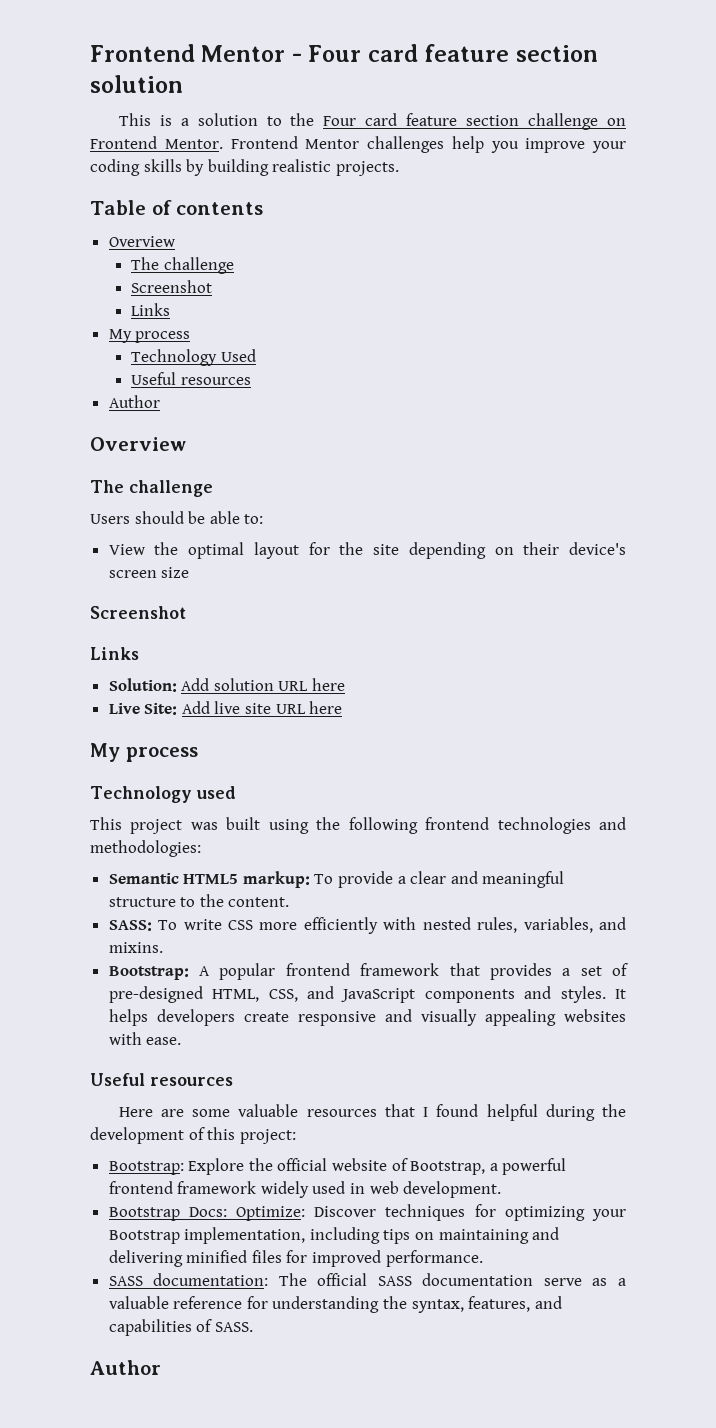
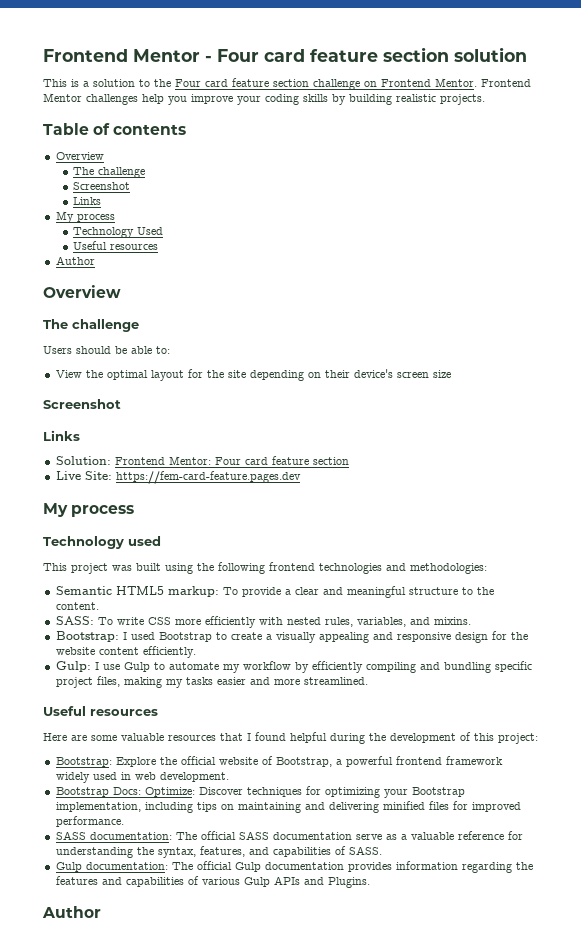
- Solution: Add solution URL here
- Live Site: Add live site URL here
+ Solution: Frontend Mentor: Four card feature section
+ Live Site: https://fem-card-feature.pages.dev
- Bootstrap: A popular frontend framework that provides a set of pre-designed HTML, CSS, and JavaScript components and styles. It helps developers create responsive and visually appealing websites with ease.
+ Bootstrap: I used Bootstrap to create a visually appealing and responsive design for the website content efficiently.
+ Gulp: I use Gulp to automate my workflow by efficiently compiling and bundling specific project files, making my tasks easier and more streamlined.
+ Gulp documentation: The official Gulp documentation provides information regarding the features and capabilities of various Gulp APIs and Plugins.

